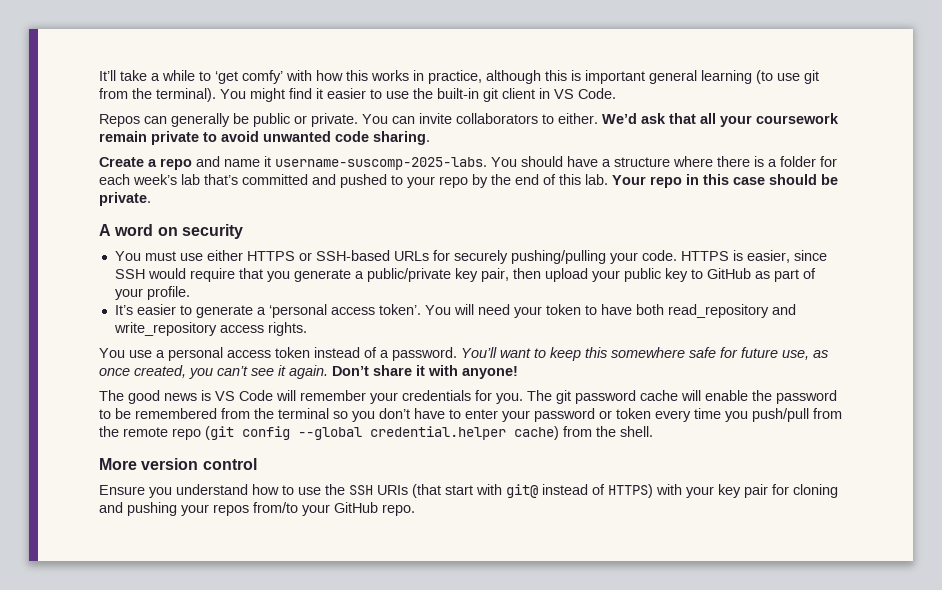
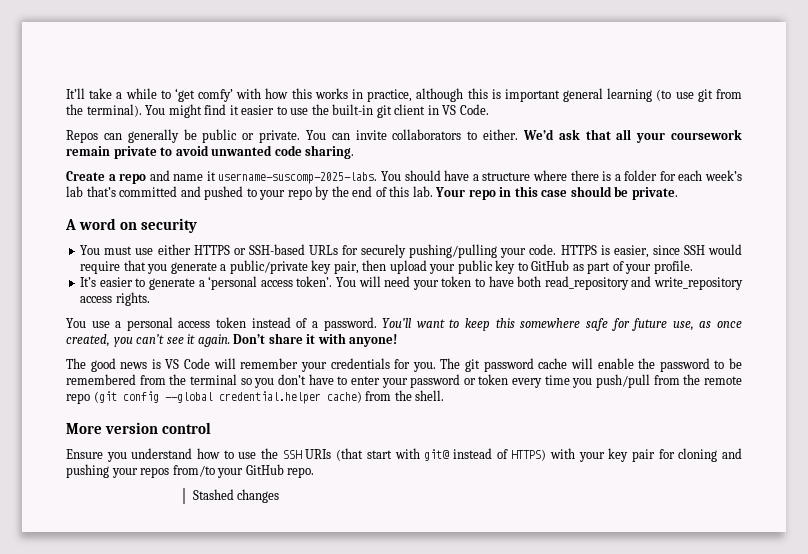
+ Stashed changes

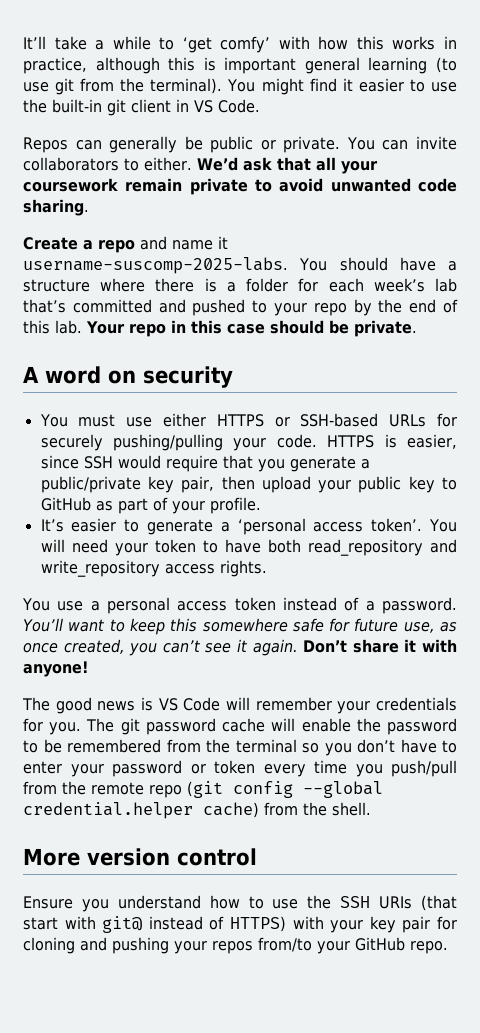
- Stashed changes

